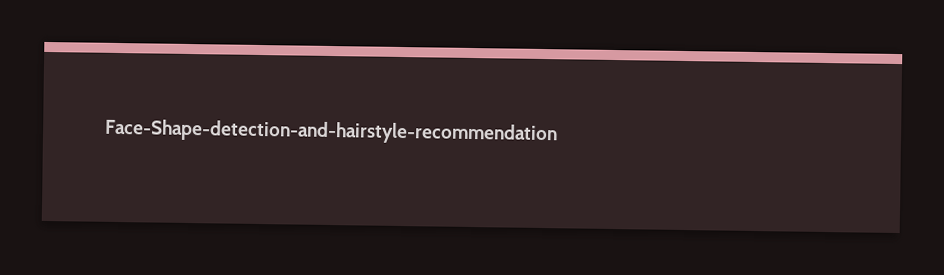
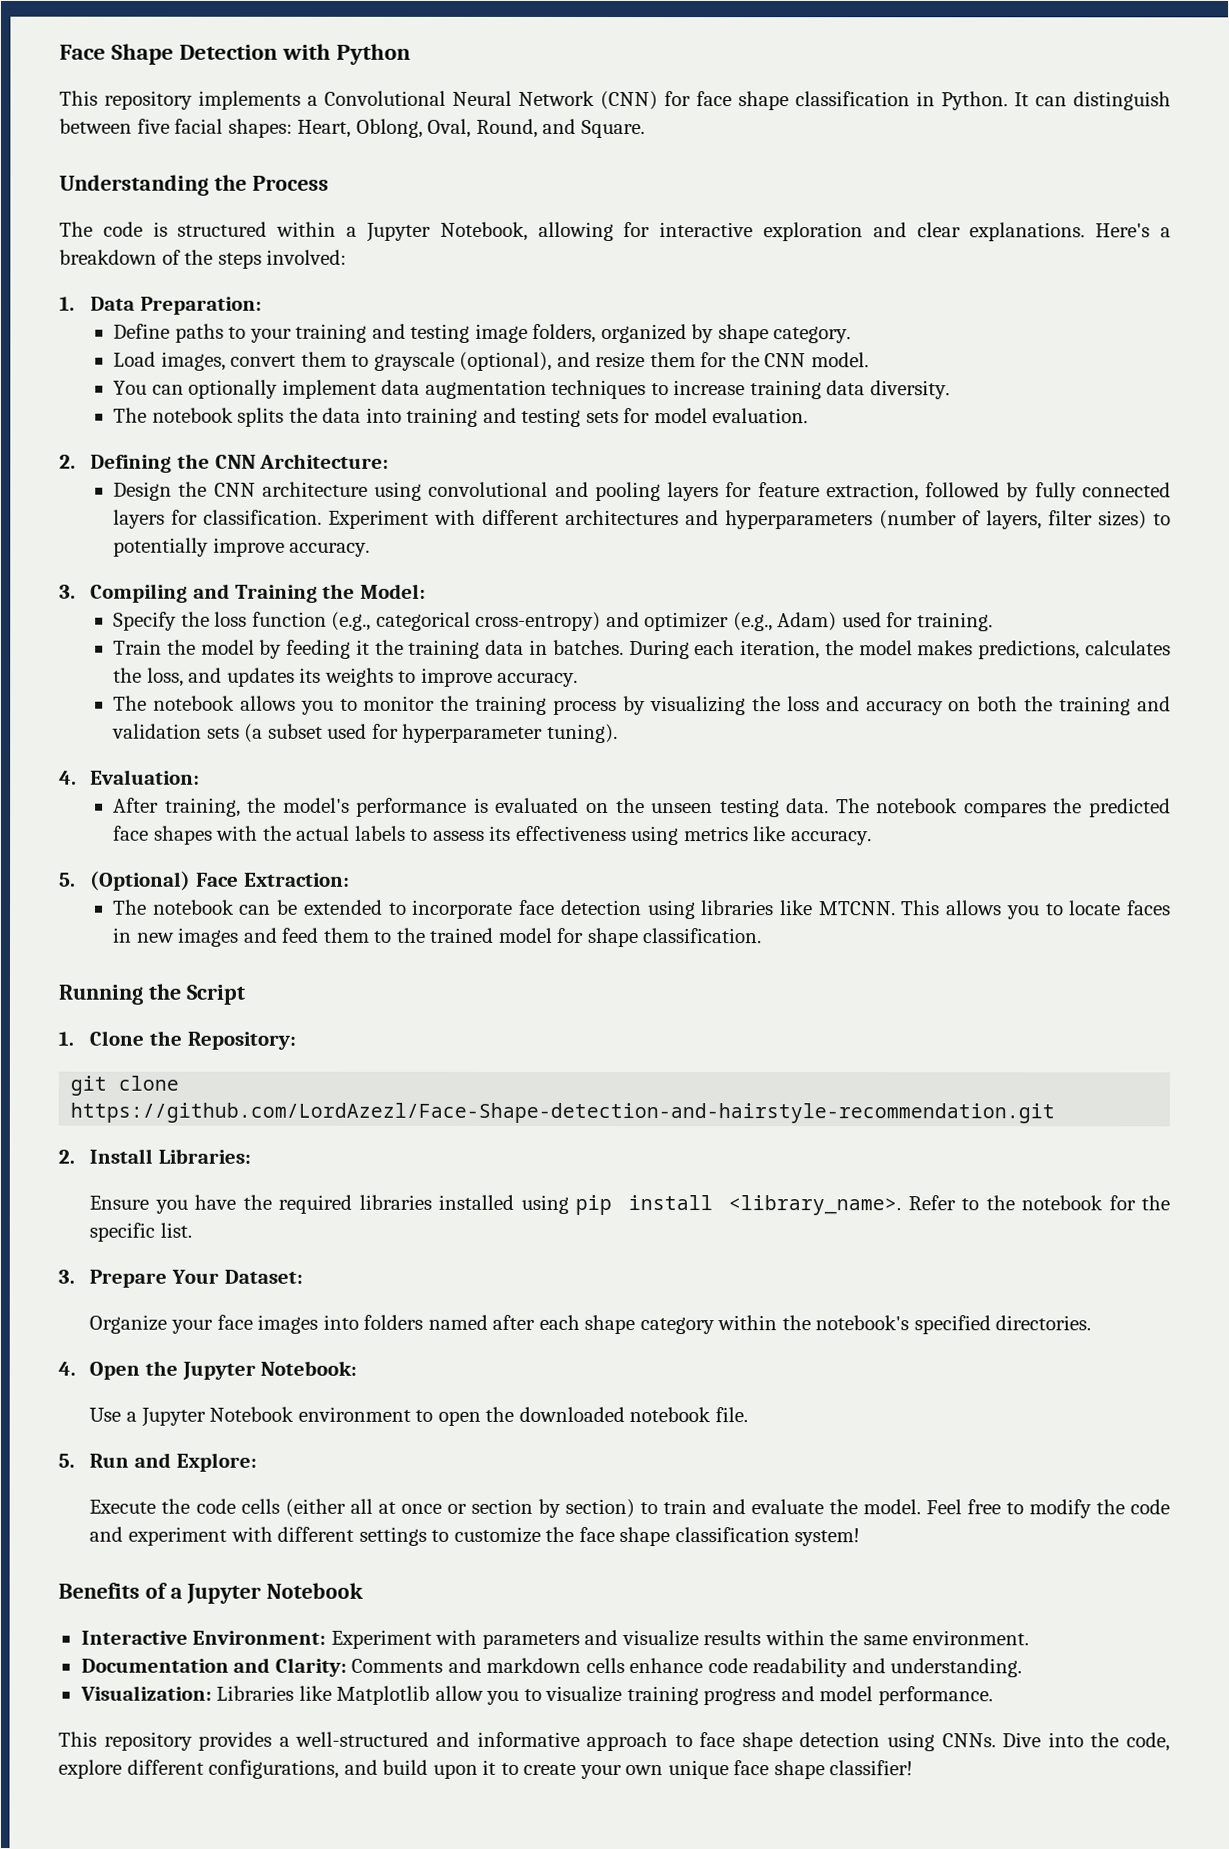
- Face-Shape-detection-and-hairstyle-recommendation
+ Face Shape Detection with Python
+ This repository implements a Convolutional Neural Network (CNN) for face shape classification in Python. It can distinguish between five facial shapes: Heart, Oblong, Oval, Round, and Square.
+ Understanding the Process
+ The code is structured within a Jupyter Notebook, allowing for interactive exploration and clear explanations. Here's a breakdown of the steps involved:
+ 1. Data Preparation:
+ Define paths to your training and testing image folders, organized by shape category.
+ Load images, convert them to grayscale (optional), and resize them for the CNN model.
+ You can optionally implement data augmentation techniques to increase training data diversity.
+ The notebook splits the data into training and testing sets for model evaluation.
+ 2. Defining the CNN Architecture:
+ Design the CNN architecture using convolutional and pooling layers for feature extraction, followed by fully connected layers for classification. Experiment with different architectures and hyperparameters (number of layers, filter sizes) to potentially improve accuracy.
+ 3. Compiling and Training the Model:
+ Specify the loss function (e.g., categorical cross-entropy) and optimizer (e.g., Adam) used for training.
+ Train the model by feeding it the training data in batches. During each iteration, the model makes predictions, calculates the loss, and updates its weights to improve accuracy.
+ The notebook allows you to monitor the training process by visualizing the loss and accuracy on both the training and validation sets (a subset used for hyperparameter tuning).
+ 4. Evaluation:
+ After training, the model's performance is evaluated on the unseen testing data. The notebook compares the predicted face shapes with the actual labels to assess its effectiveness using metrics like accuracy.
+ 5. (Optional) Face Extraction:
+ The notebook can be extended to incorporate face detection using libraries like MTCNN. This allows you to locate faces in new images and feed them to the trained model for shape classification.
+ Running the Script
+ 1. Clone the Repository:
+ git clone https://github.com/LordAzezl/Face-Shape-detection-and-hairstyle-recommendation.git
+ 2. Install Libraries:
+ Ensure you have the required libraries installed using pip install <library_name>. Refer to the notebook for the specific list.
+ 3. Prepare Your Dataset:
+ Organize your face images into folders named after each shape category within the notebook's specified directories.
+ 4. Open the Jupyter Notebook:
+ Use a Jupyter Notebook environment to open the downloaded notebook file.
+ 5. Run and Explore:
+ Execute the code cells (either all at once or section by section) to train and evaluate the model. Feel free to modify the code and experiment with different settings to customize the face shape classification system!
+ Benefits of a Jupyter Notebook
+ Interactive Environment: Experiment with parameters and visualize results within the same environment.
+ Documentation and Clarity: Comments and markdown cells enhance code readability and understanding.
+ Visualization: Libraries like Matplotlib allow you to visualize training progress and model performance.
+ This repository provides a well-structured and informative approach to face shape detection using CNNs. Dive into the code, explore different configurations, and build upon it to create your own unique face shape classifier!

